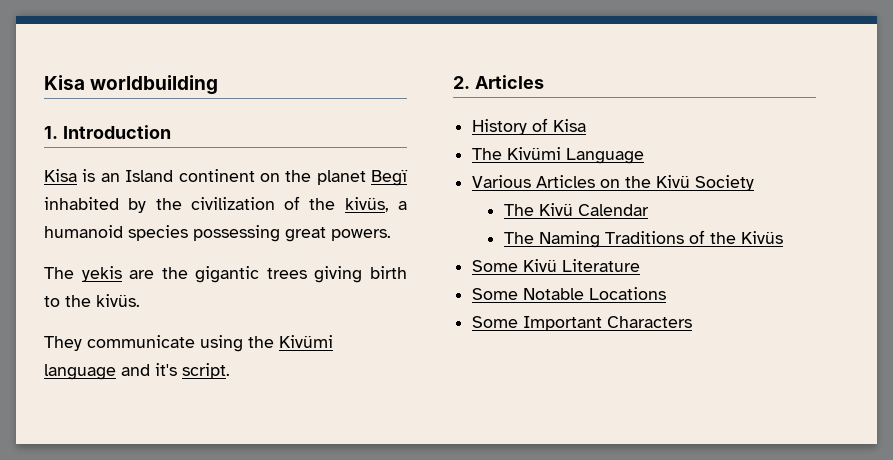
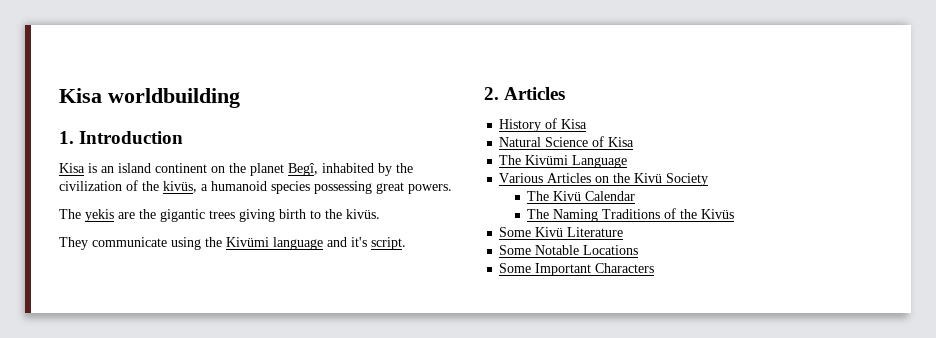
- Kisa is an Island continent on the planet Begï inhabited by the civilization of the kivüs, a humanoid species possessing great powers.
+ Kisa is an island continent on the planet Begî, inhabited by the civilization of the kivüs, a humanoid species possessing great powers.
+ Natural Science of Kisa

